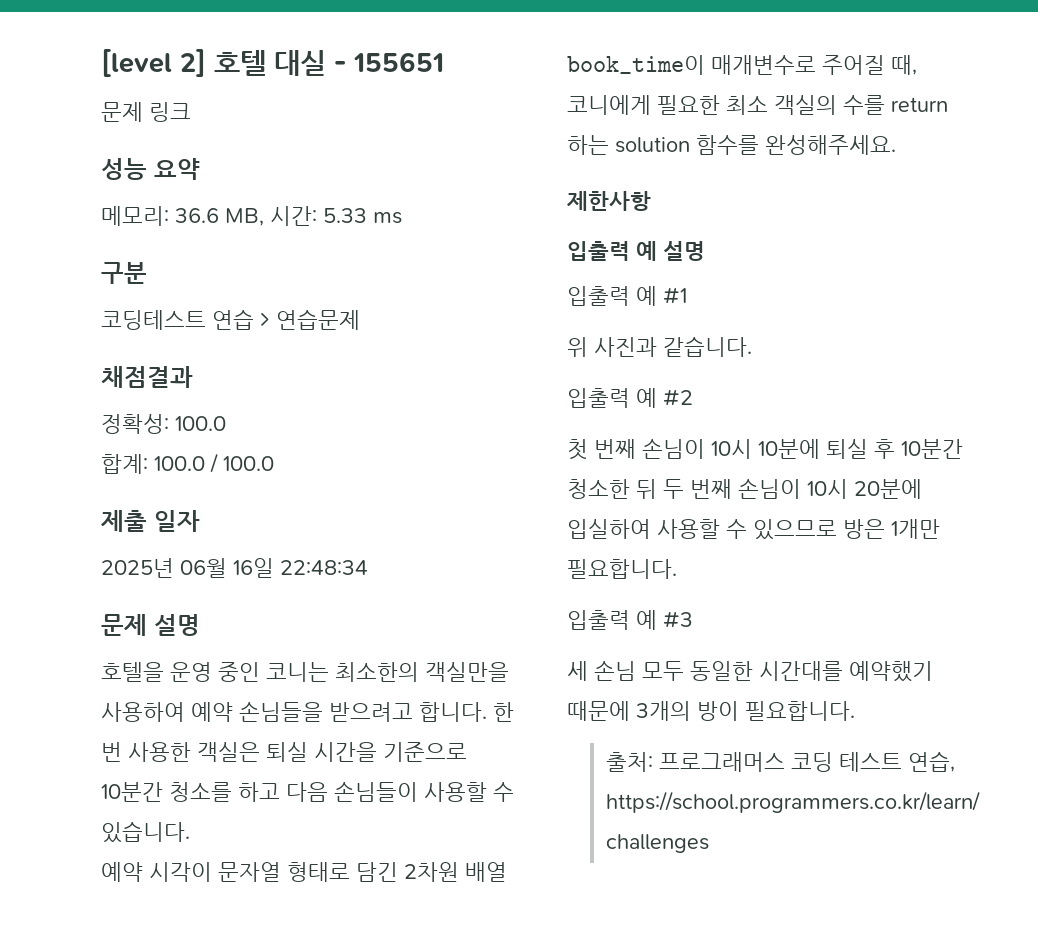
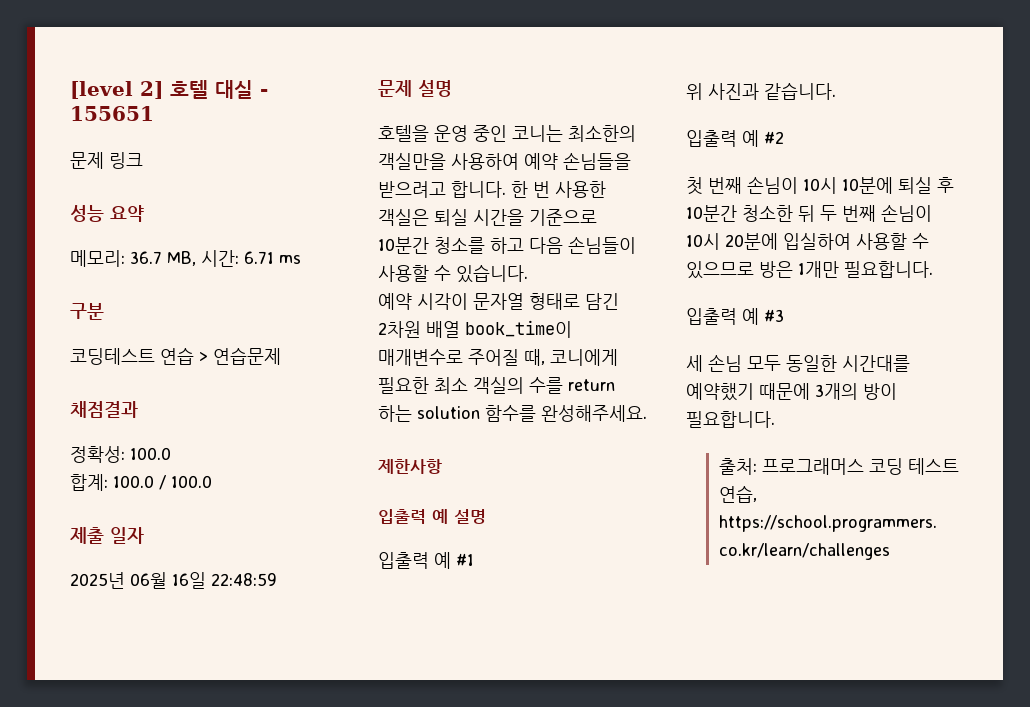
- 메모리: 36.6 MB, 시간: 5.33 ms
+ 메모리: 36.7 MB, 시간: 6.71 ms
- 2025년 06월 16일 22:48:34
+ 2025년 06월 16일 22:48:59

